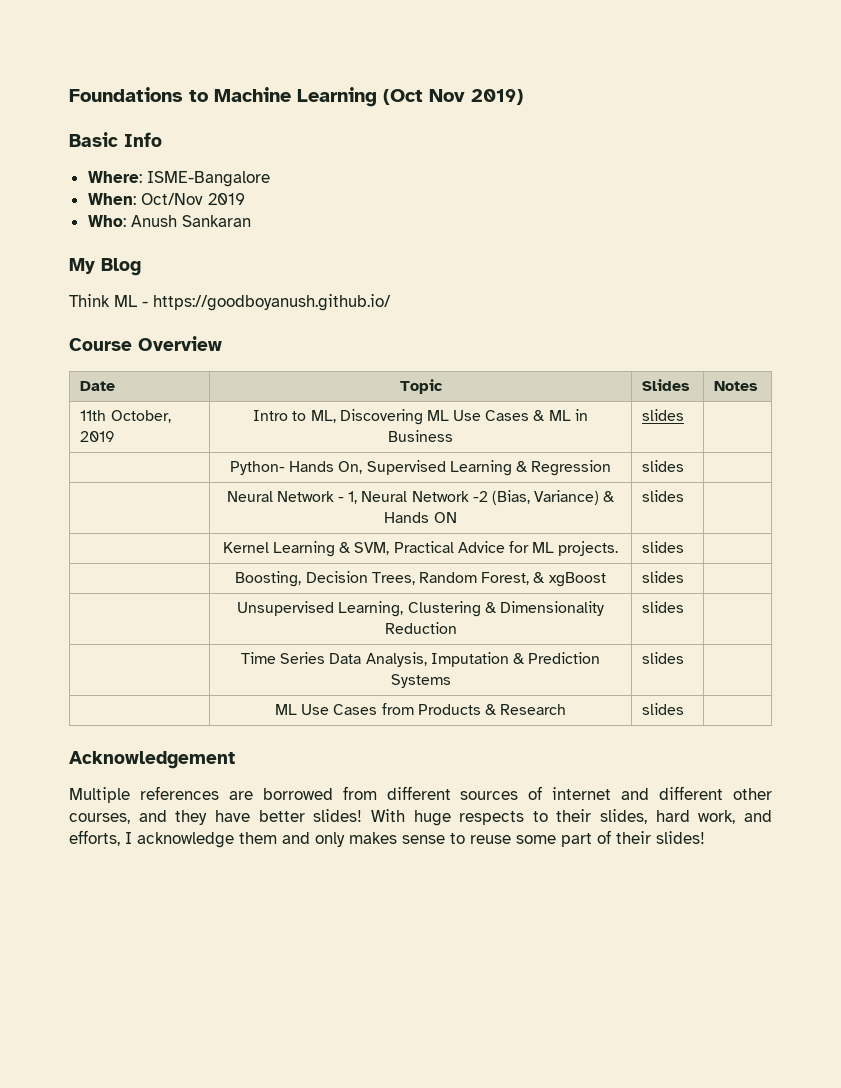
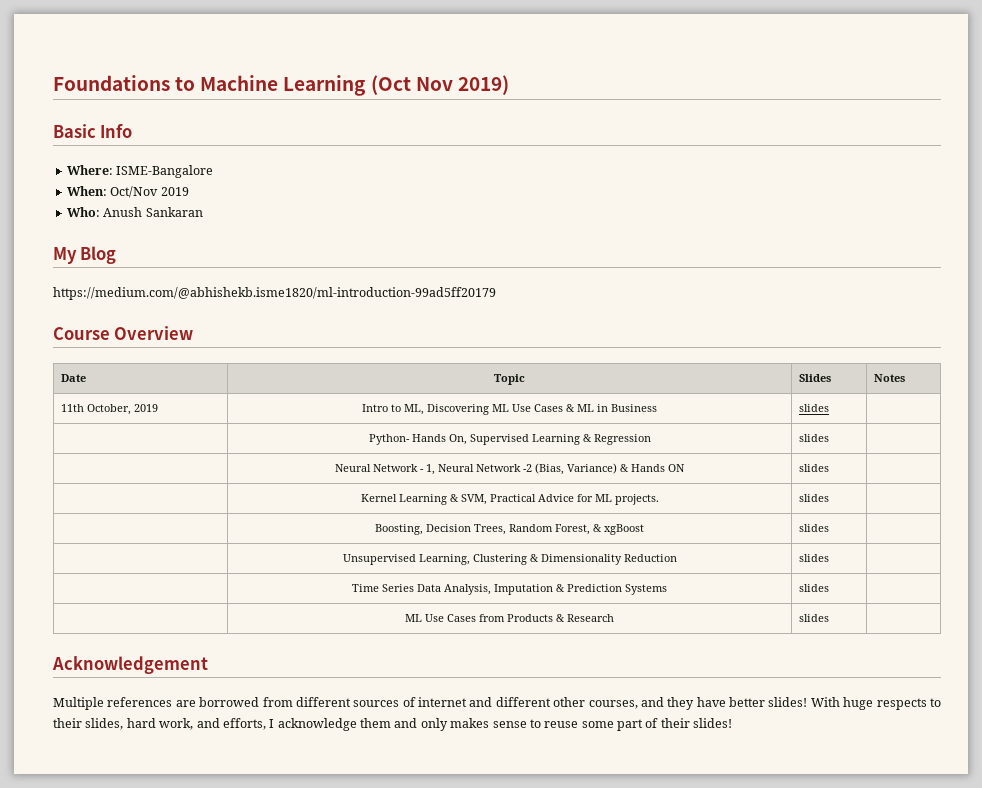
- Think ML - https://goodboyanush.github.io/
+ https://medium.com/@abhishekb.isme1820/ml-introduction-99ad5ff20179

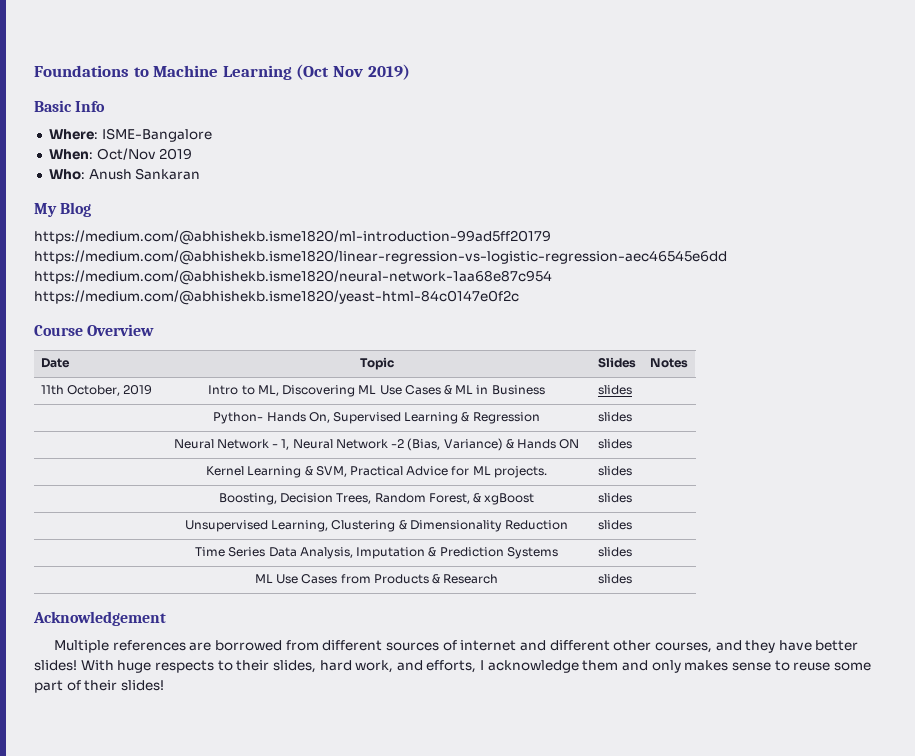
- https://medium.com/@abhishekb.isme1820/ml-introduction-99ad5ff20179
+ https://medium.com/@abhishekb.isme1820/ml-introduction-99ad5ff20179 https://medium.com/@abhishekb.isme1820/linear-regression-vs-logistic-regression-aec46545e6dd https://medium.com/@abhishekb.isme1820/neural-network-1aa68e87c954 https://medium.com/@abhishekb.isme1820/yeast-html-84c0147e0f2c

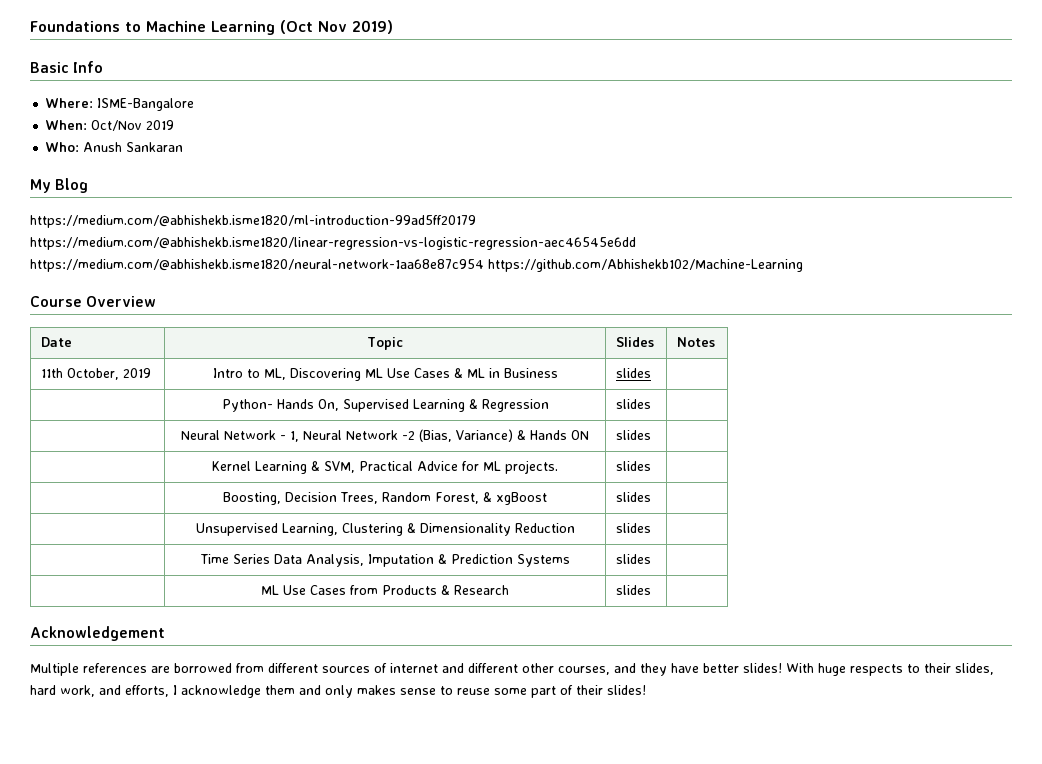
- https://medium.com/@abhishekb.isme1820/ml-introduction-99ad5ff20179 https://medium.com/@abhishekb.isme1820/linear-regression-vs-logistic-regression-aec46545e6dd https://medium.com/@abhishekb.isme1820/neural-network-1aa68e87c954 https://medium.com/@abhishekb.isme1820/yeast-html-84c0147e0f2c
+ https://medium.com/@abhishekb.isme1820/ml-introduction-99ad5ff20179 https://medium.com/@abhishekb.isme1820/linear-regression-vs-logistic-regression-aec46545e6dd https://medium.com/@abhishekb.isme1820/neural-network-1aa68e87c954 https://github.com/Abhishekb102/Machine-Learning

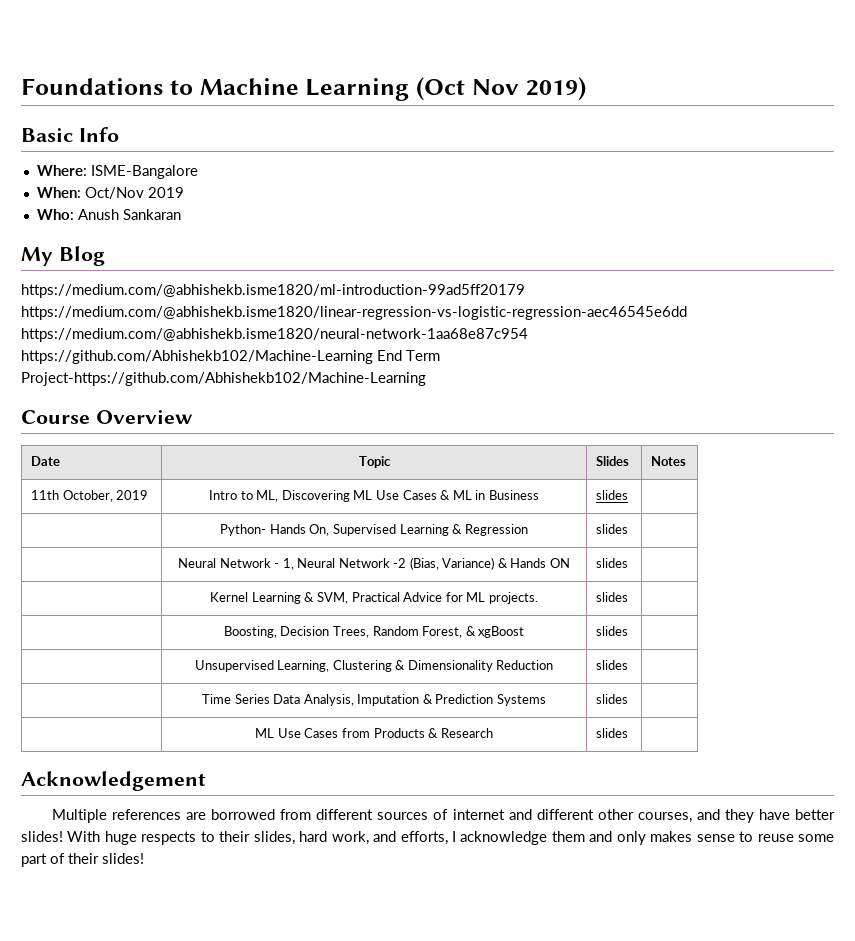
- https://medium.com/@abhishekb.isme1820/ml-introduction-99ad5ff20179 https://medium.com/@abhishekb.isme1820/linear-regression-vs-logistic-regression-aec46545e6dd https://medium.com/@abhishekb.isme1820/neural-network-1aa68e87c954 https://github.com/Abhishekb102/Machine-Learning
+ https://medium.com/@abhishekb.isme1820/ml-introduction-99ad5ff20179 https://medium.com/@abhishekb.isme1820/linear-regression-vs-logistic-regression-aec46545e6dd https://medium.com/@abhishekb.isme1820/neural-network-1aa68e87c954 https://github.com/Abhishekb102/Machine-Learning End Term Project-https://github.com/Abhishekb102/Machine-Learning

